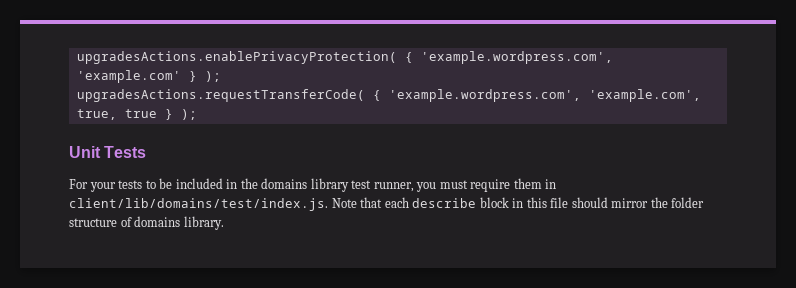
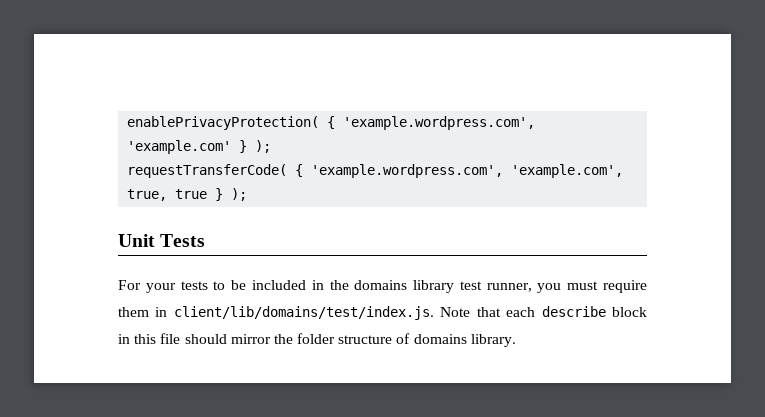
- upgradesActions.enablePrivacyProtection( { 'example.wordpress.com', 'example.com' } );
+ enablePrivacyProtection( { 'example.wordpress.com', 'example.com' } );
- upgradesActions.requestTransferCode( { 'example.wordpress.com', 'example.com', true, true } );
+ requestTransferCode( { 'example.wordpress.com', 'example.com', true, true } );

